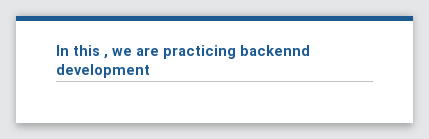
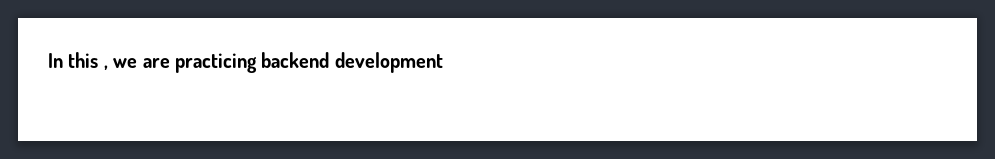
- In this , we are practicing backennd development
+ In this , we are practicing backend development

